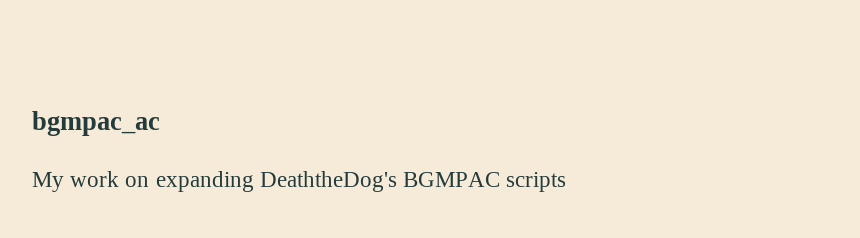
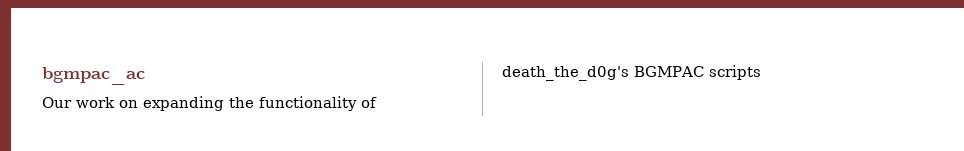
- My work on expanding DeaththeDog's BGMPAC scripts
+ Our work on expanding the functionality of death_the_d0g's BGMPAC scripts

